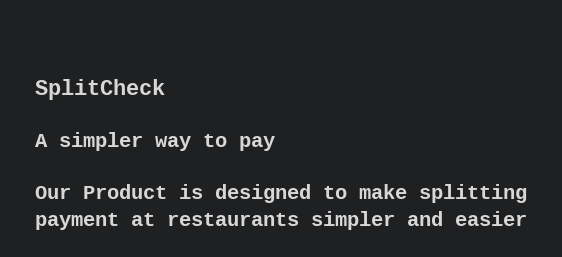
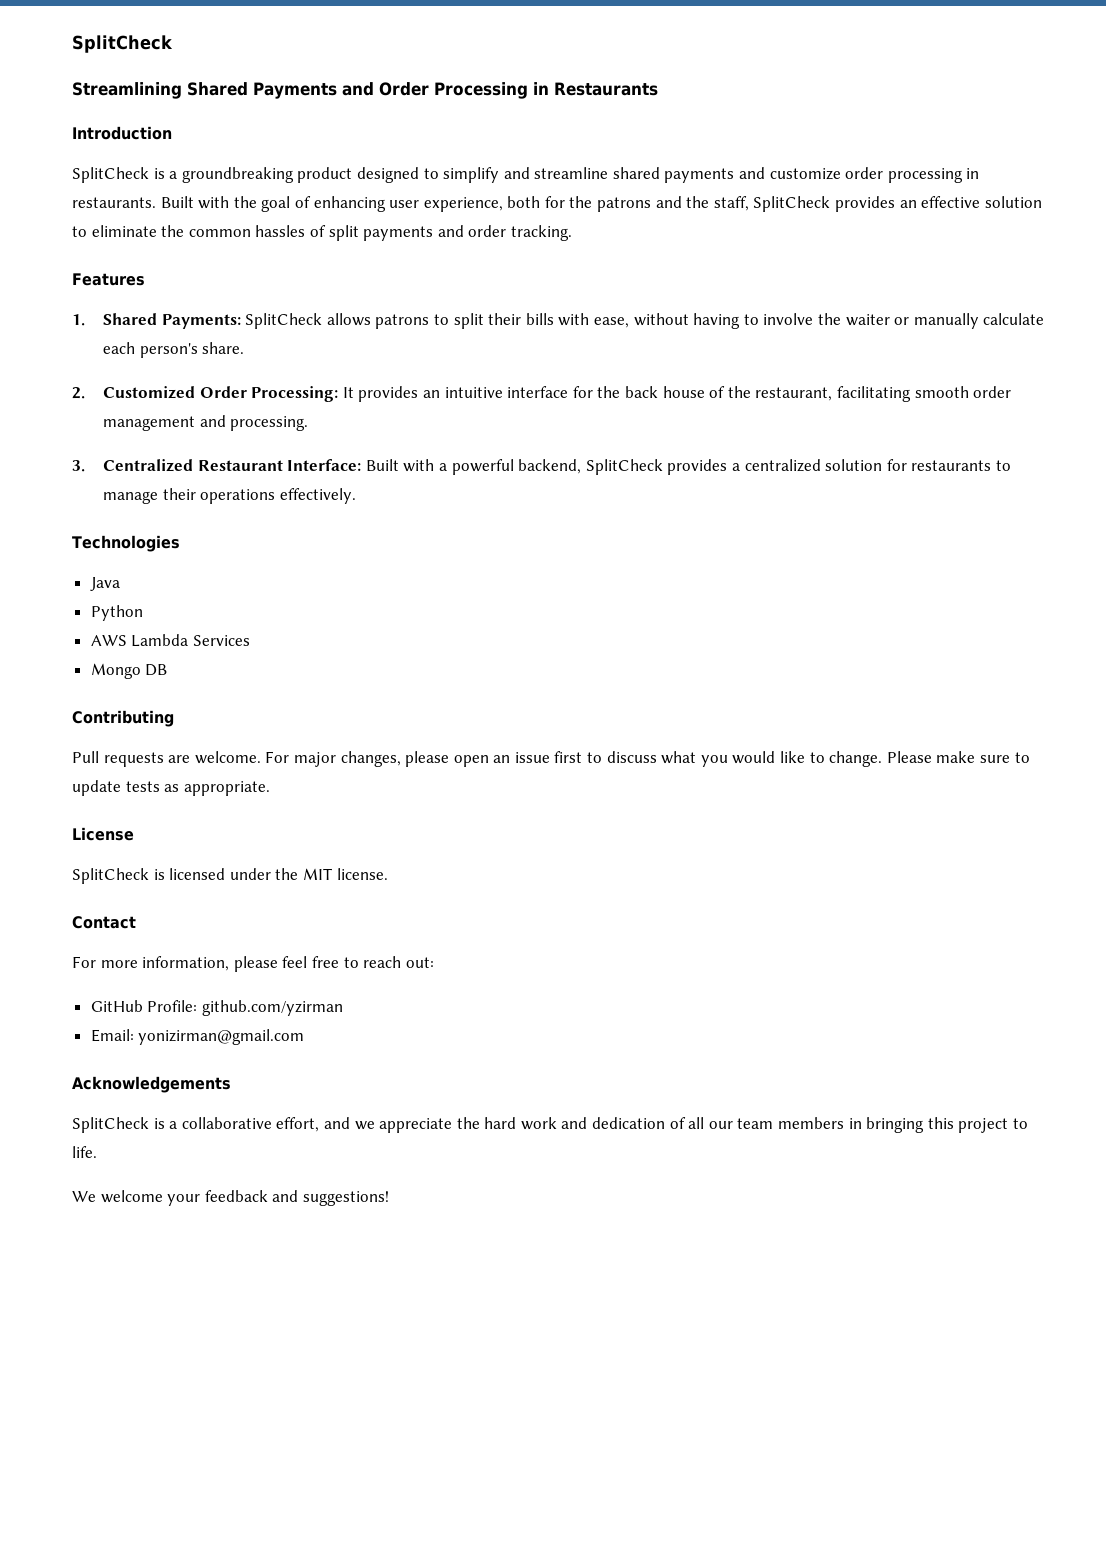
- A simpler way to pay
- Our Product is designed to make splitting payment at restaurants simpler and easier
+ Streamlining Shared Payments and Order Processing in Restaurants
+ Introduction
+ SplitCheck is a groundbreaking product designed to simplify and streamline shared payments and customize order processing in restaurants. Built with the goal of enhancing user experience, both for the patrons and the staff, SplitCheck provides an effective solution to eliminate the common hassles of split payments and order tracking.
+ Features
+ 1. Shared Payments: SplitCheck allows patrons to split their bills with ease, without having to involve the waiter or manually calculate each person's share.
+ 2. Customized Order Processing: It provides an intuitive interface for the back house of the restaurant, facilitating smooth order management and processing.
+ 3. Centralized Restaurant Interface: Built with a powerful backend, SplitCheck provides a centralized solution for restaurants to manage their operations effectively.
+ Technologies
+ Java
+ Python
+ AWS Lambda Services
+ Mongo DB
+ Contributing
+ Pull requests are welcome. For major changes, please open an issue first to discuss what you would like to change. Please make sure to update tests as appropriate.
+ License
+ SplitCheck is licensed under the MIT license.
+ Contact
+ For more information, please feel free to reach out:
+ GitHub Profile: github.com/yzirman
+ Email: yonizirman@gmail.com
+ Acknowledgements
+ SplitCheck is a collaborative effort, and we appreciate the hard work and dedication of all our team members in bringing this project to life.
+ We welcome your feedback and suggestions!

